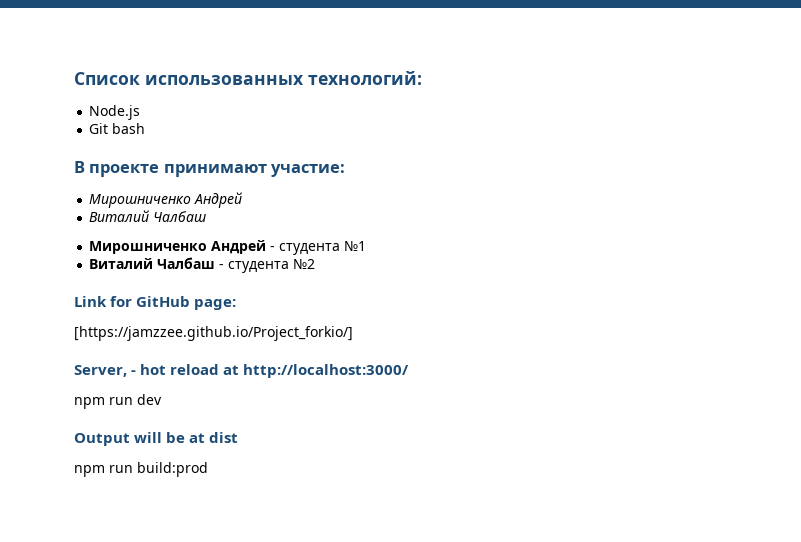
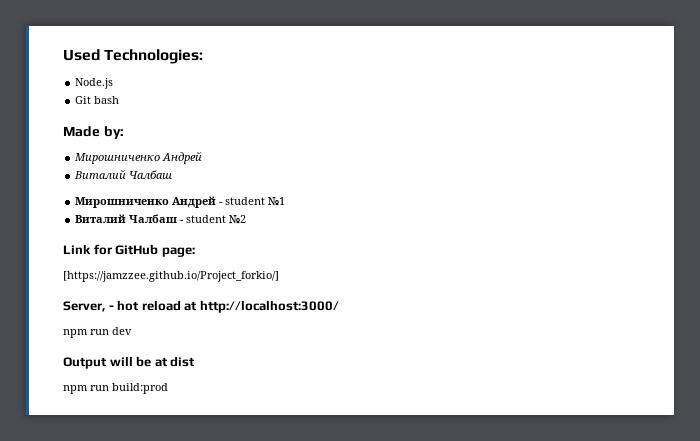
- Список использованных технологий:
+ Used Technologies:
- В проекте принимают участие:
+ Made by:
- Мирошниченко Андрей - студента №1
+ Мирошниченко Андрей - student №1
- Виталий Чалбаш - студента №2
+ Виталий Чалбаш - student №2

